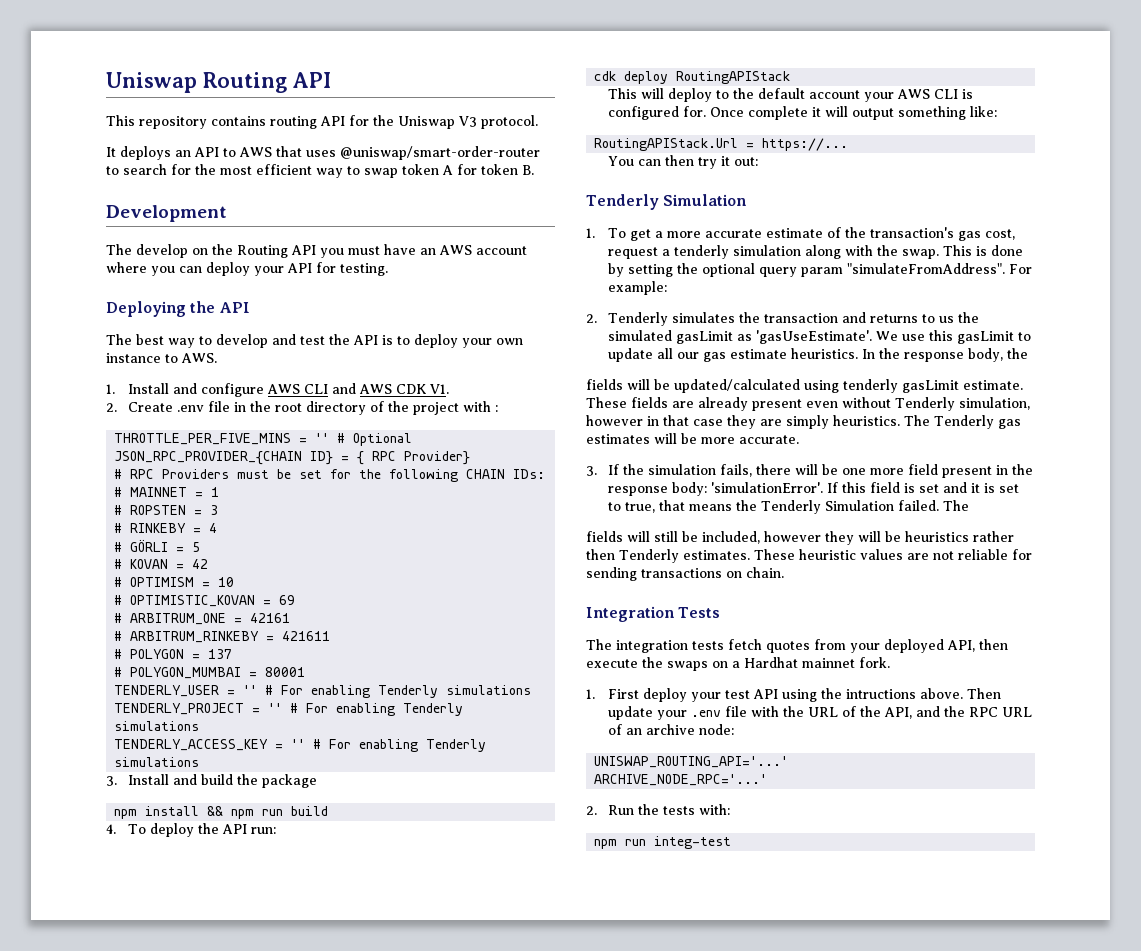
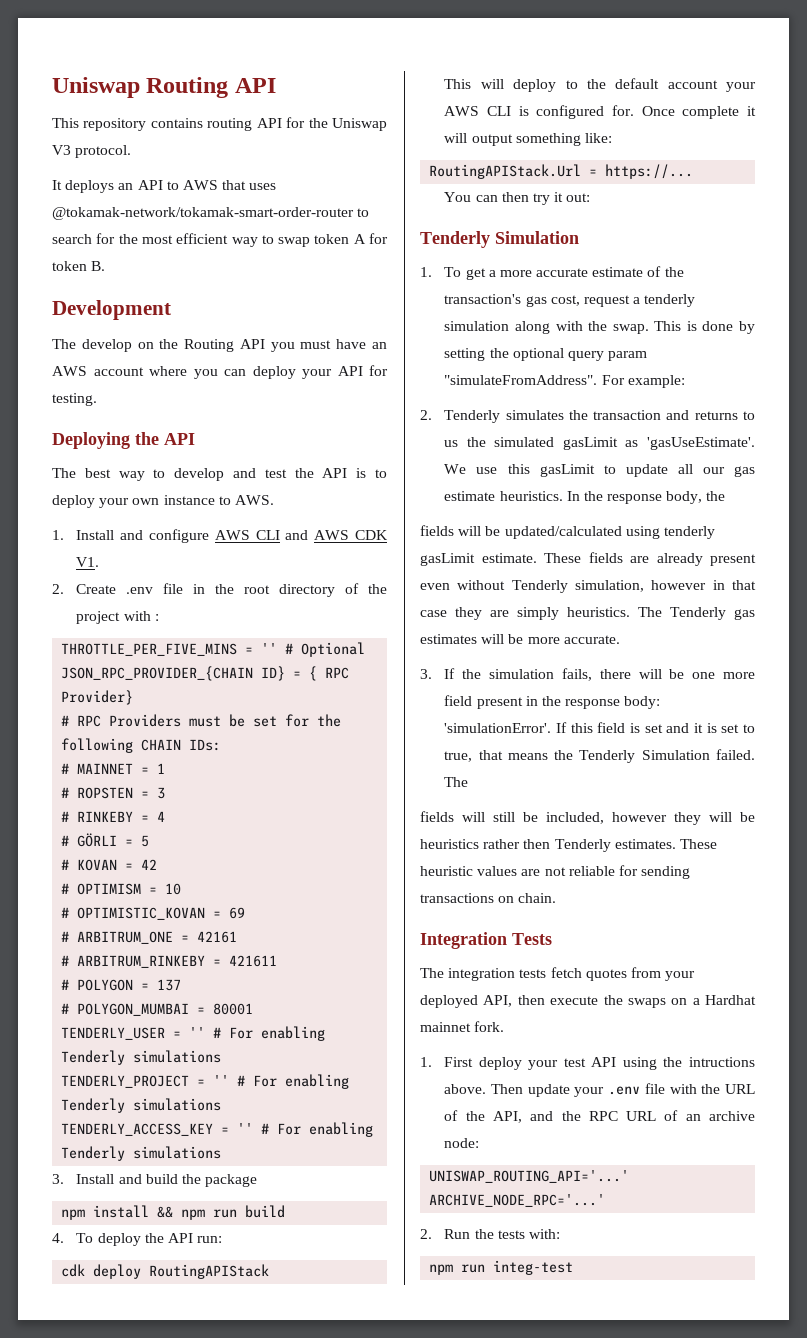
- It deploys an API to AWS that uses @uniswap/smart-order-router to search for the most efficient way to swap token A for token B.
+ It deploys an API to AWS that uses @tokamak-network/tokamak-smart-order-router to search for the most efficient way to swap token A for token B.

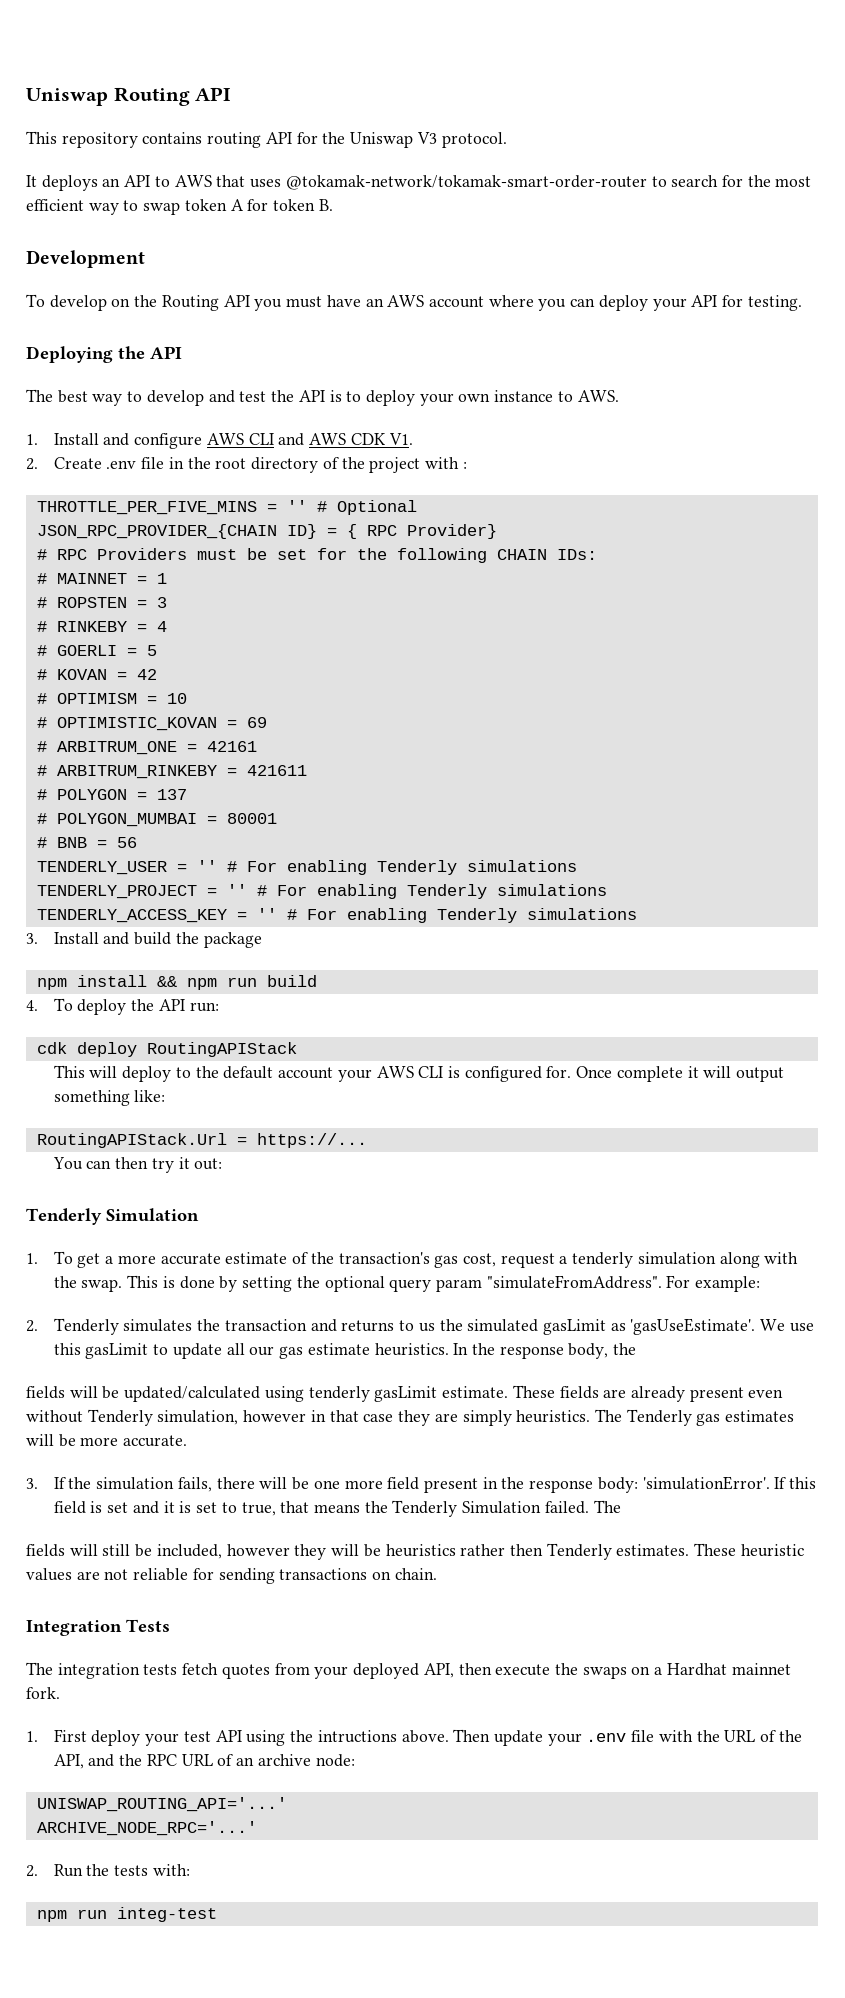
- The develop on the Routing API you must have an AWS account where you can deploy your API for testing.
+ To develop on the Routing API you must have an AWS account where you can deploy your API for testing.
- # GÖRLI = 5
+ # GOERLI = 5
+ # BNB = 56

